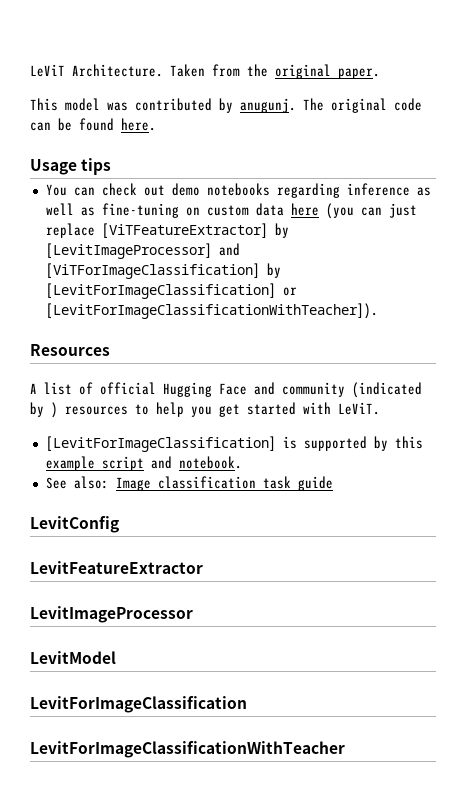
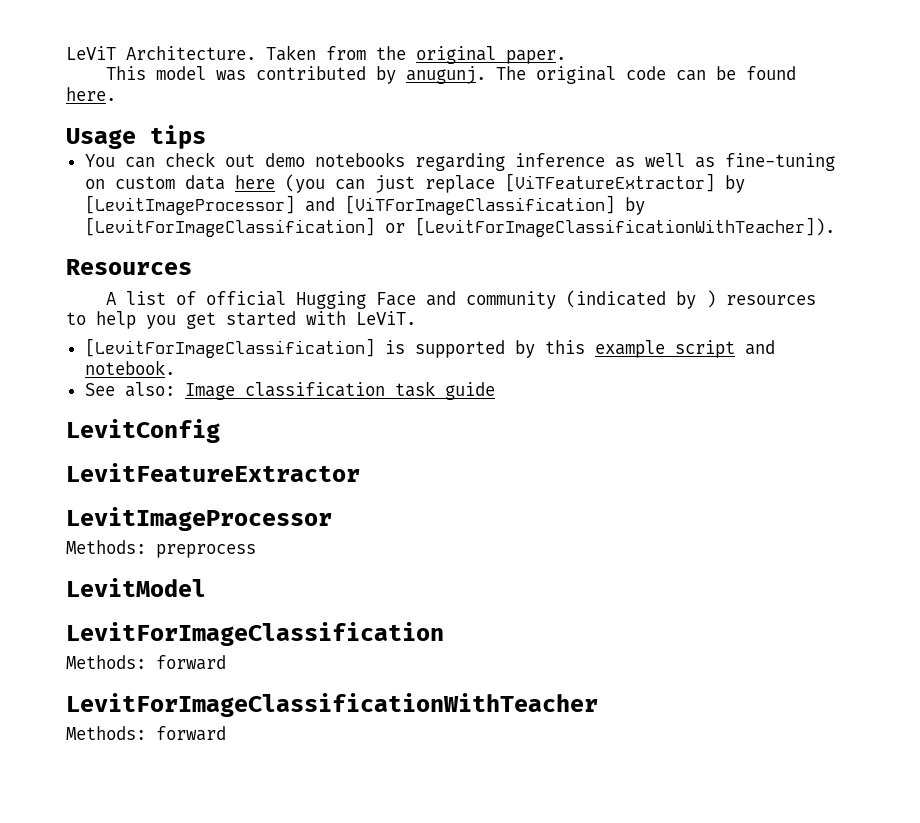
+ Methods: preprocess
  LevitForImageClassification
+ Methods: forward
  LevitForImageClassificationWithTeacher
+ Methods: forward

